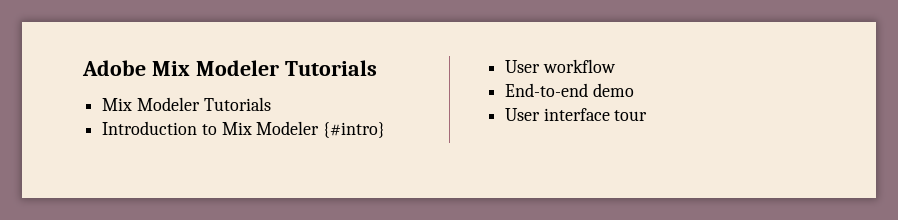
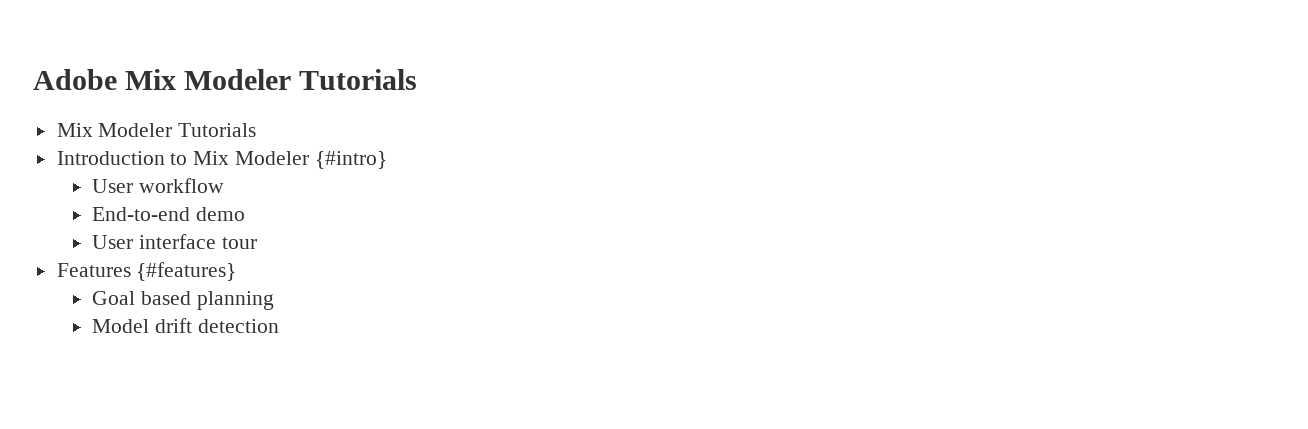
+ Features {#features}
+ Goal based planning
+ Model drift detection

